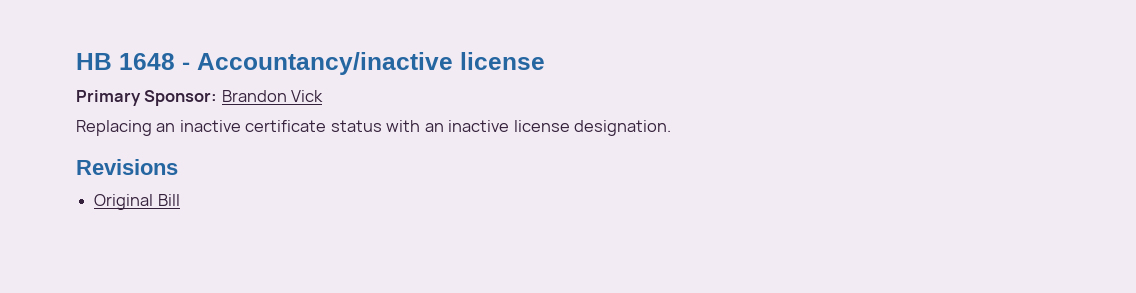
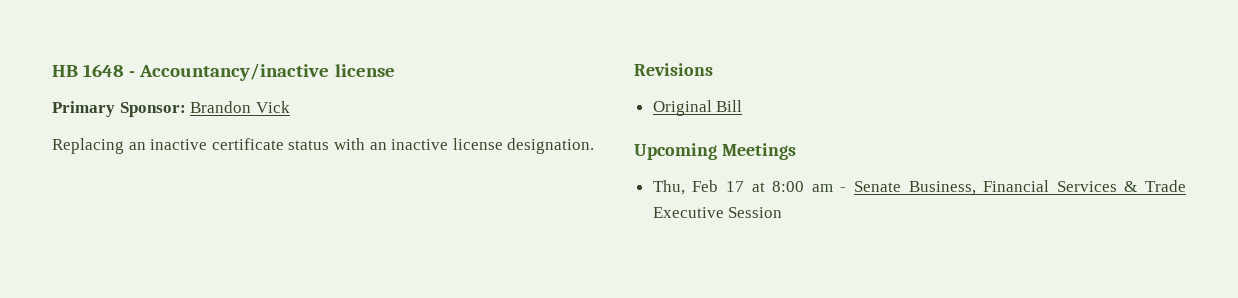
+ Upcoming Meetings
+ Thu, Feb 17 at 8:00 am - Senate Business, Financial Services & Trade Executive Session

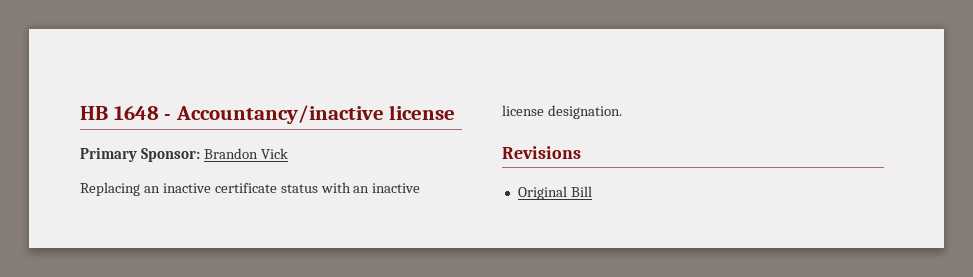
- Upcoming Meetings
- Thu, Feb 17 at 8:00 am - Senate Business, Financial Services & Trade Executive Session

